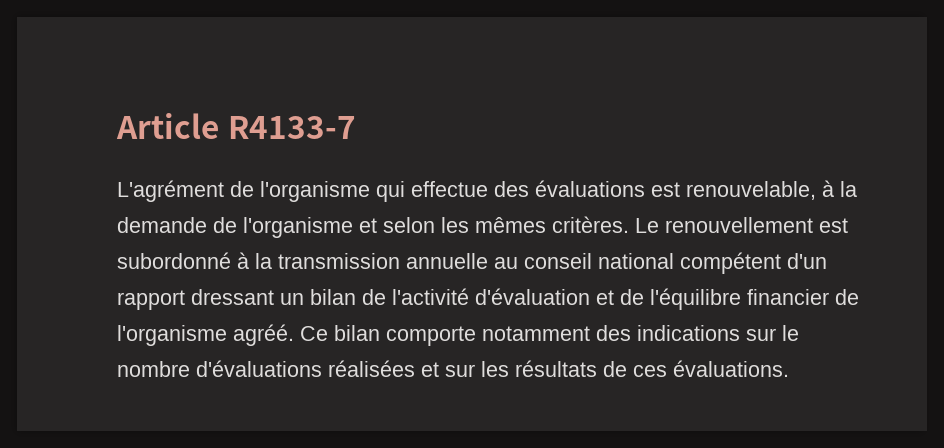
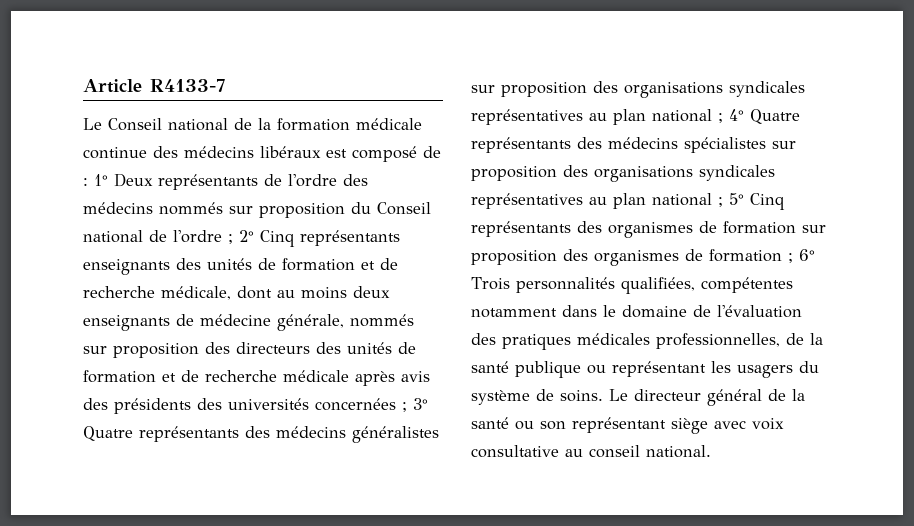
- L'agrément de l'organisme qui effectue des évaluations est renouvelable, à la demande de l'organisme et selon les mêmes critères. Le renouvellement est subordonné à la transmission annuelle au conseil national compétent d'un rapport dressant un bilan de l'activité d'évaluation et de l'équilibre financier de l'organisme agréé. Ce bilan comporte notamment des indications sur le nombre d'évaluations réalisées et sur les résultats de ces évaluations.
+ Le Conseil national de la formation médicale continue des médecins libéraux est composé de : 1° Deux représentants de l'ordre des médecins nommés sur proposition du Conseil national de l'ordre ; 2° Cinq représentants enseignants des unités de formation et de recherche médicale, dont au moins deux enseignants de médecine générale, nommés sur proposition des directeurs des unités de formation et de recherche médicale après avis des présidents des universités concernées ; 3° Quatre représentants des médecins généralistes sur proposition des organisations syndicales représentatives au plan national ; 4° Quatre représentants des médecins spécialistes sur proposition des organisations syndicales représentatives au plan national ; 5° Cinq représentants des organismes de formation sur proposition des organismes de formation ; 6° Trois personnalités qualifiées, compétentes notamment dans le domaine de l'évaluation des pratiques médicales professionnelles, de la santé publique ou représentant les usagers du système de soins. Le directeur général de la santé ou son représentant siège avec voix consultative au conseil national.

